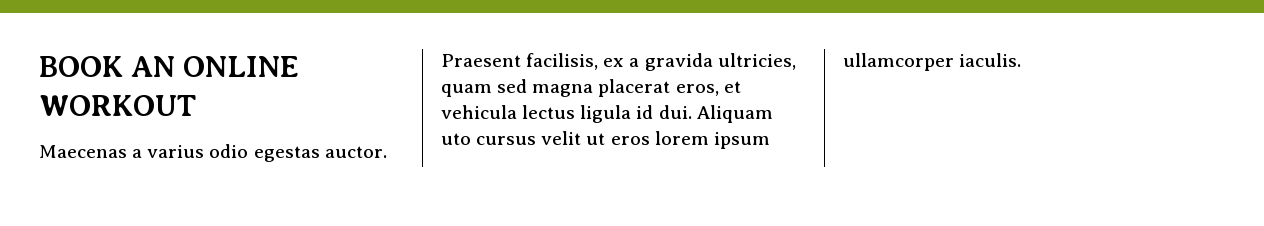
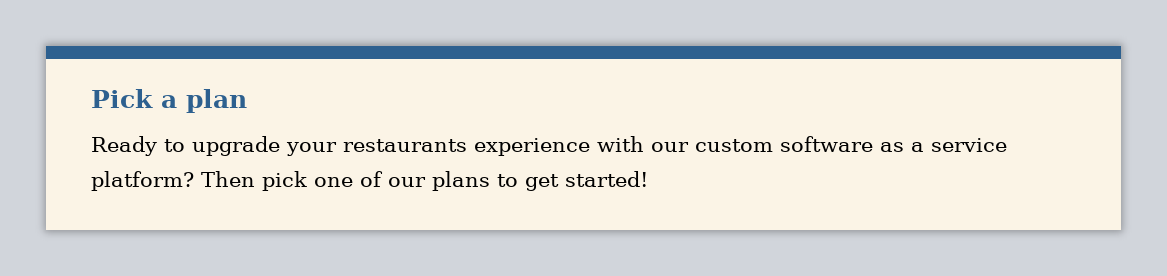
- BOOK AN ONLINE WORKOUT
- Maecenas a varius odio egestas auctor. Praesent facilisis, ex a gravida ultricies, quam sed magna placerat eros, et vehicula lectus ligula id dui. Aliquam uto cursus velit ut eros lorem ipsum ullamcorper iaculis.
+ Pick a plan
+ Ready to upgrade your restaurants experience with our custom software as a service platform? Then pick one of our plans to get started!

